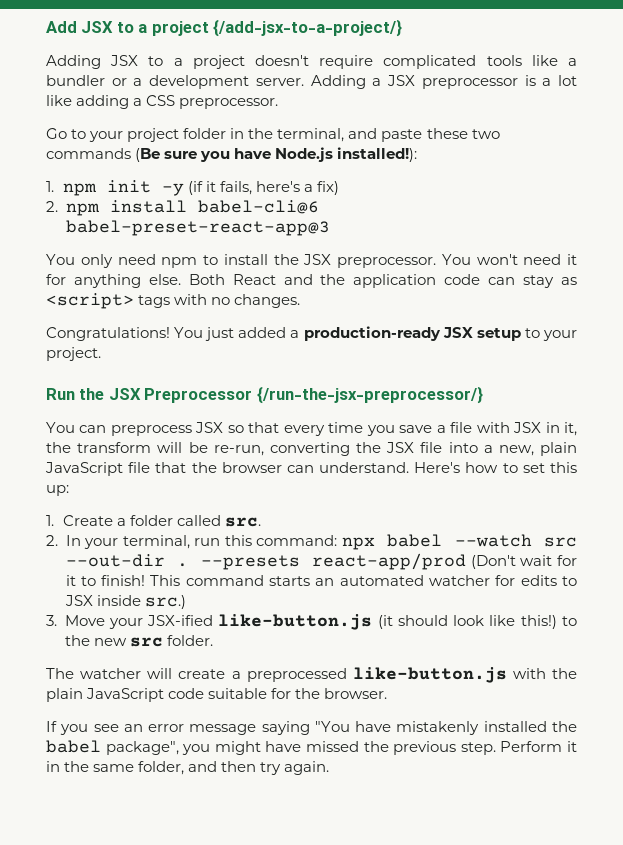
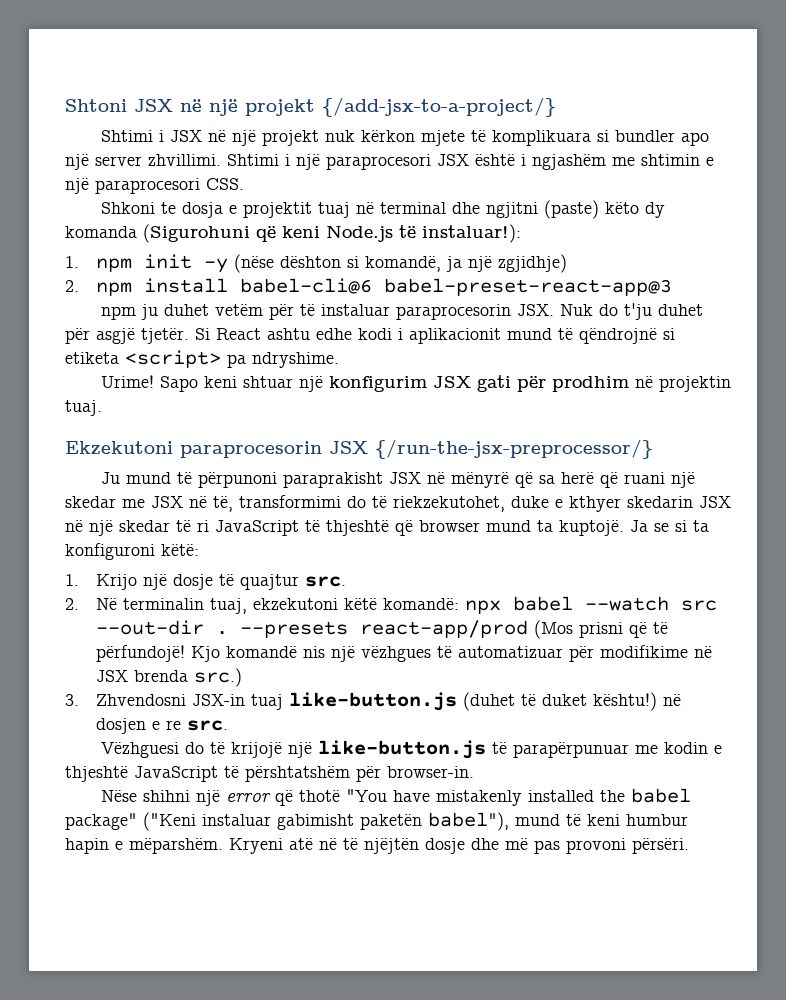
- Add JSX to a project {/add-jsx-to-a-project/}
- Adding JSX to a project doesn't require complicated tools like a bundler or a development server. Adding a JSX preprocessor is a lot like adding a CSS preprocessor.
- Go to your project folder in the terminal, and paste these two commands (Be sure you have Node.js installed!):
- 1. npm init -y (if it fails, here's a fix)
+ Shtoni JSX në një projekt {/add-jsx-to-a-project/}
+ Shtimi i JSX në një projekt nuk kërkon mjete të komplikuara si bundler apo një server zhvillimi. Shtimi i një paraprocesori JSX është i ngjashëm me shtimin e një paraprocesori CSS.
+ Shkoni te dosja e projektit tuaj në terminal dhe ngjitni (paste) këto dy komanda (Sigurohuni që keni Node.js të instaluar!):
+ 1. npm init -y (nëse dështon si komandë, ja një zgjidhje)
- You only need npm to install the JSX preprocessor. You won't need it for anything else. Both React and the application code can stay as <script> tags with no changes.
- Congratulations! You just added a production-ready JSX setup to your project.
- Run the JSX Preprocessor {/run-the-jsx-preprocessor/}
- You can preprocess JSX so that every time you save a file with JSX in it, the transform will be re-run, converting the JSX file into a new, plain JavaScript file that the browser can understand. Here's how to set this up:
- 1. Create a folder called src.
- 2. In your terminal, run this command: npx babel --watch src --out-dir .
+ npm ju duhet vetëm për të instaluar paraprocesorin JSX. Nuk do t'ju duhet për asgjë tjetër. Si React ashtu edhe kodi i aplikacionit mund të qëndrojnë si etiketa <script> pa ndryshime.
+ Urime! Sapo keni shtuar një konfigurim JSX gati për prodhim në projektin tuaj.
+ Ekzekutoni paraprocesorin JSX {/run-the-jsx-preprocessor/}
+ Ju mund të përpunoni paraprakisht JSX në mënyrë që sa herë që ruani një skedar me JSX në të, transformimi do të riekzekutohet, duke e kthyer skedarin JSX në një skedar të ri JavaScript të thjeshtë që browser mund ta kuptojë. Ja se si ta konfiguroni këtë:
+ 1. Krijo një dosje të quajtur src.
+ 2. Në terminalin tuaj, ekzekutoni këtë komandë: npx babel --watch src --out-dir .
- --presets react-app/prod (Don't wait for it to finish! This command starts an automated watcher for edits to JSX inside src.)
- 3. Move your JSX-ified like-button.js (it should look like this!) to the new src folder.
- The watcher will create a preprocessed like-button.js with the plain JavaScript code suitable for the browser.
- If you see an error message saying "You have mistakenly installed the babel package", you might have missed the previous step. Perform it in the same folder, and then try again.
+ --presets react-app/prod (Mos prisni që të përfundojë! Kjo komandë nis një vëzhgues të automatizuar për modifikime në JSX brenda src.)
+ 3. Zhvendosni JSX-in tuaj like-button.js (duhet të duket kështu!) në dosjen e re src.
+ Vëzhguesi do të krijojë një like-button.js të parapërpunuar me kodin e thjeshtë JavaScript të përshtatshëm për browser-in.
+ Nëse shihni një error që thotë "You have mistakenly installed the babel package" ("Keni instaluar gabimisht paketën babel"), mund të keni humbur hapin e mëparshëm. Kryeni atë në të njëjtën dosje dhe më pas provoni përsëri.

